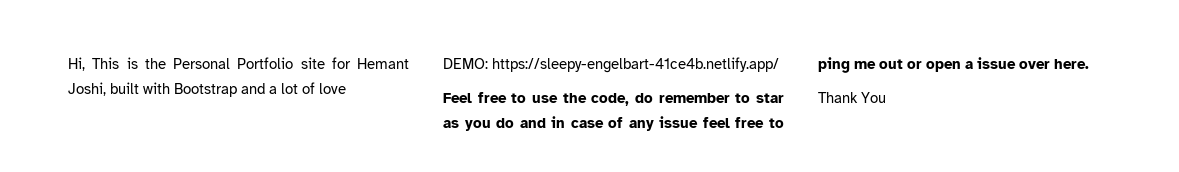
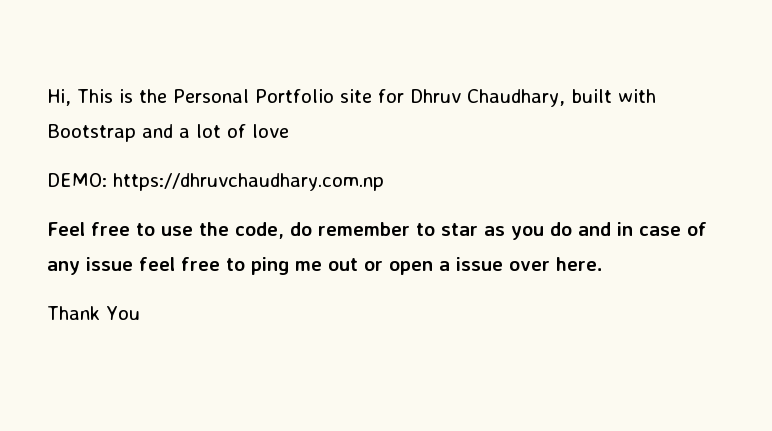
- Hi, This is the Personal Portfolio site for Hemant Joshi, built with Bootstrap and a lot of love
+ Hi, This is the Personal Portfolio site for Dhruv Chaudhary, built with Bootstrap and a lot of love
- DEMO: https://sleepy-engelbart-41ce4b.netlify.app/
+ DEMO: https://dhruvchaudhary.com.np

